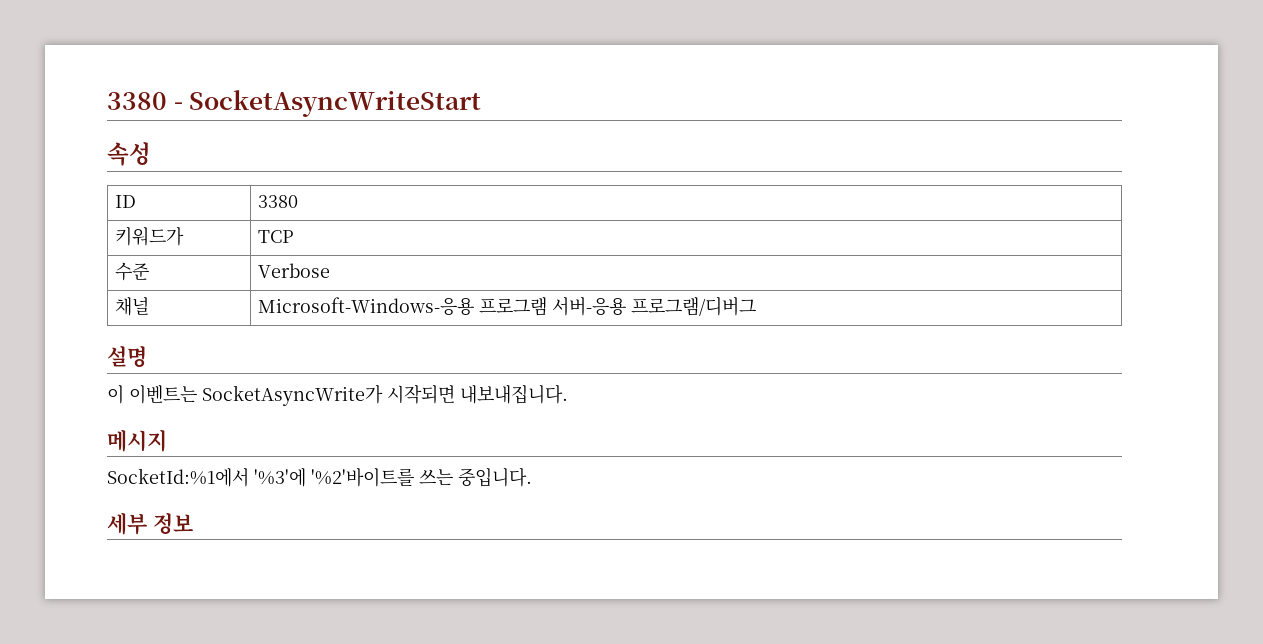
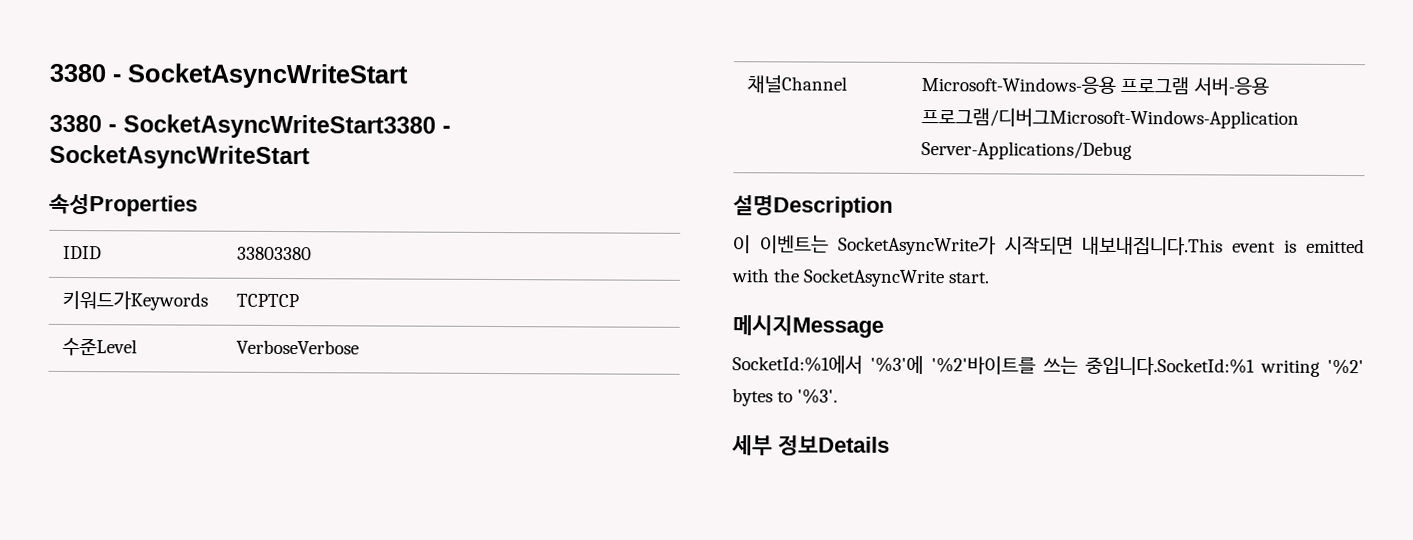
- 속성
- ID | 3380
- 키워드가 | TCP
- 수준 | Verbose
- 채널 | Microsoft-Windows-응용 프로그램 서버-응용 프로그램/디버그
- 설명
+ 3380 - SocketAsyncWriteStart3380 - SocketAsyncWriteStart
+ 속성Properties
+ IDID | 33803380
+ 키워드가Keywords | TCPTCP
+ 수준Level | VerboseVerbose
+ 채널Channel | Microsoft-Windows-응용 프로그램 서버-응용 프로그램/디버그Microsoft-Windows-Application Server-Applications/Debug
+ 설명Description
- 이 이벤트는 SocketAsyncWrite가 시작되면 내보내집니다.
- 메시지
- SocketId:%1에서 '%3'에 '%2'바이트를 쓰는 중입니다.
+ 이 이벤트는 SocketAsyncWrite가 시작되면 내보내집니다.This event is emitted with the SocketAsyncWrite start.
+ 메시지Message
+ SocketId:%1에서 '%3'에 '%2'바이트를 쓰는 중입니다.SocketId:%1 writing '%2' bytes to '%3'.
- 세부 정보
+ 세부 정보Details

